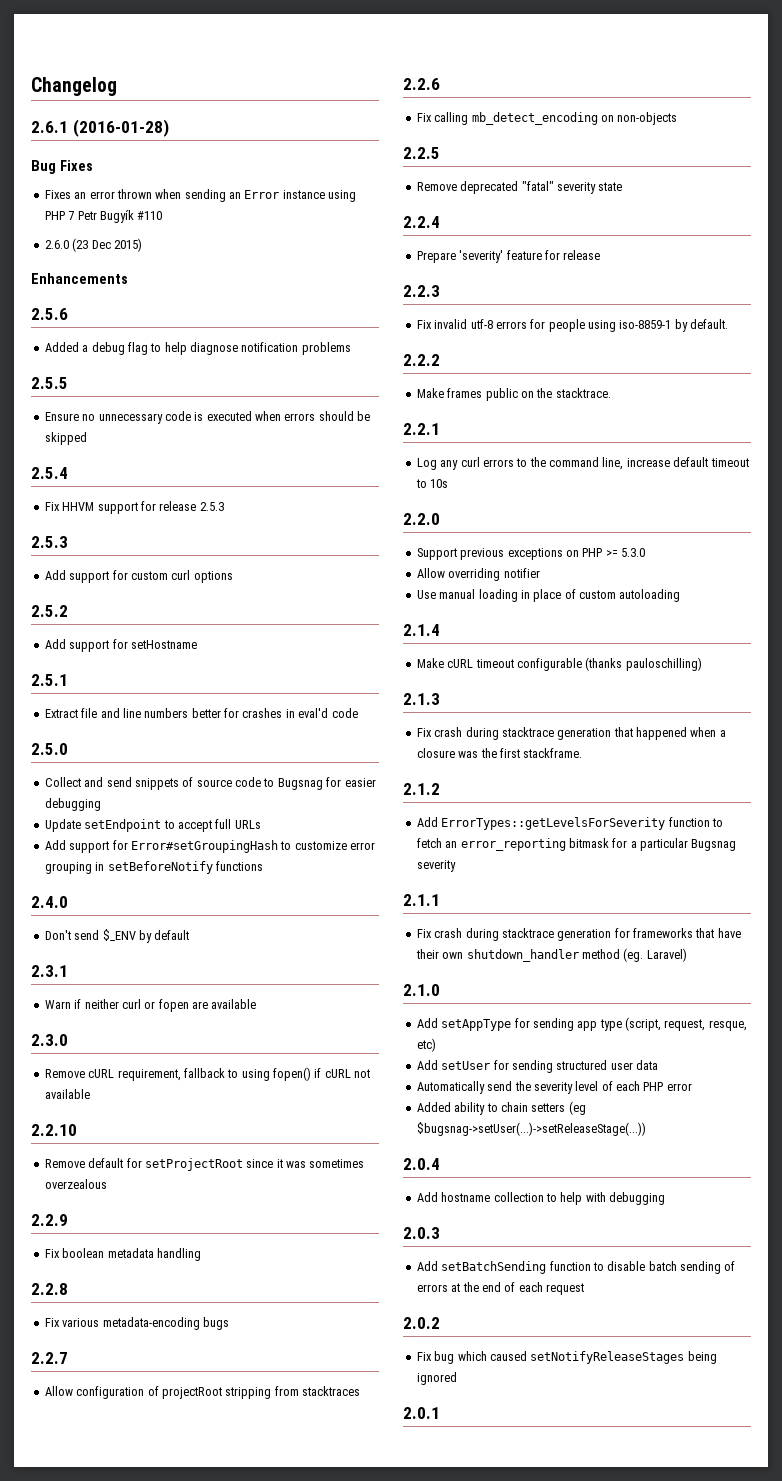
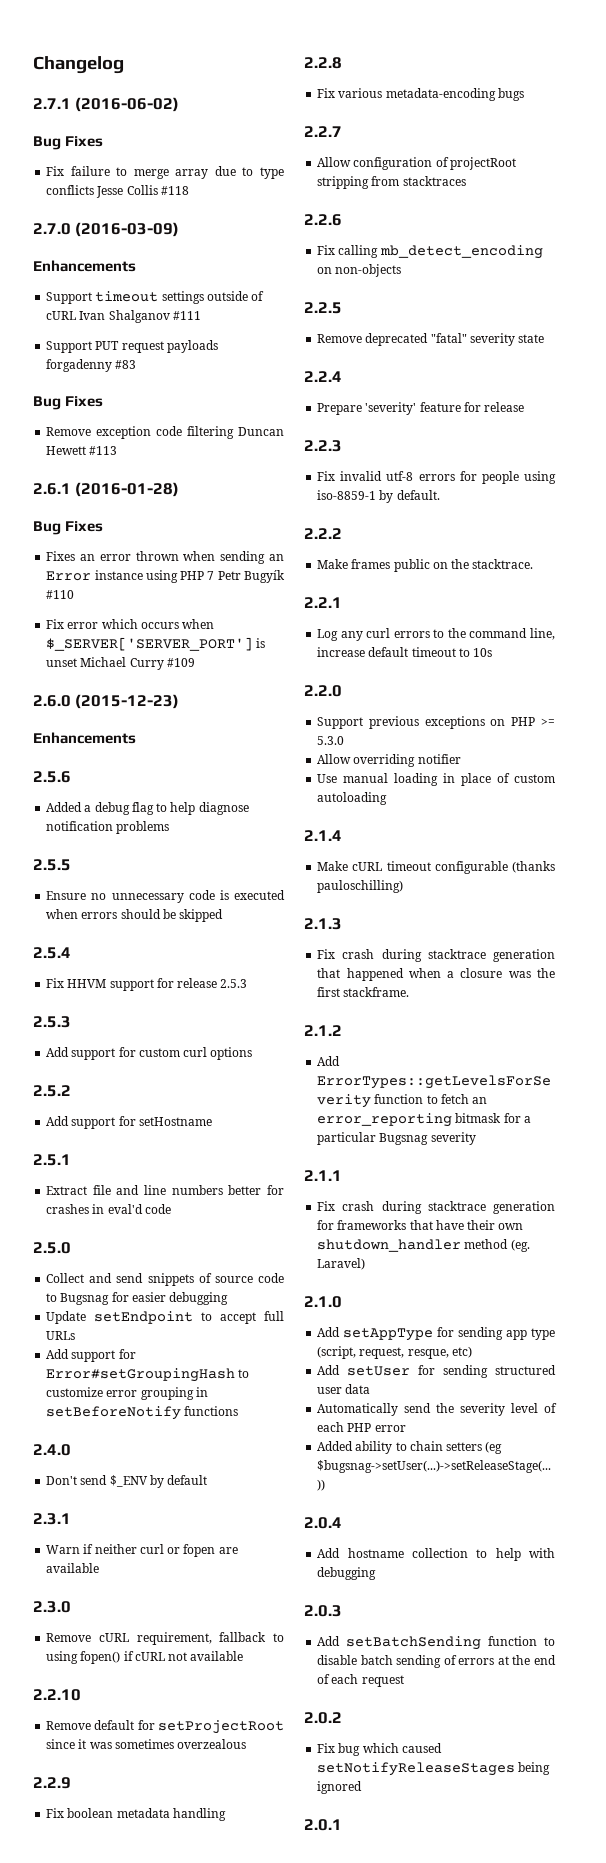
+ 2.7.1 (2016-06-02)
+ Bug Fixes
+ Fix failure to merge array due to type conflicts Jesse Collis #118
+ 2.7.0 (2016-03-09)
+ Enhancements
+ Support timeout settings outside of cURL Ivan Shalganov #111
+ Support PUT request payloads forgadenny #83
+ Bug Fixes
+ Remove exception code filtering Duncan Hewett #113
- 2.6.0 (23 Dec 2015)
+ Fix error which occurs when $_SERVER['SERVER_PORT'] is unset Michael Curry #109
+ 2.6.0 (2015-12-23)

